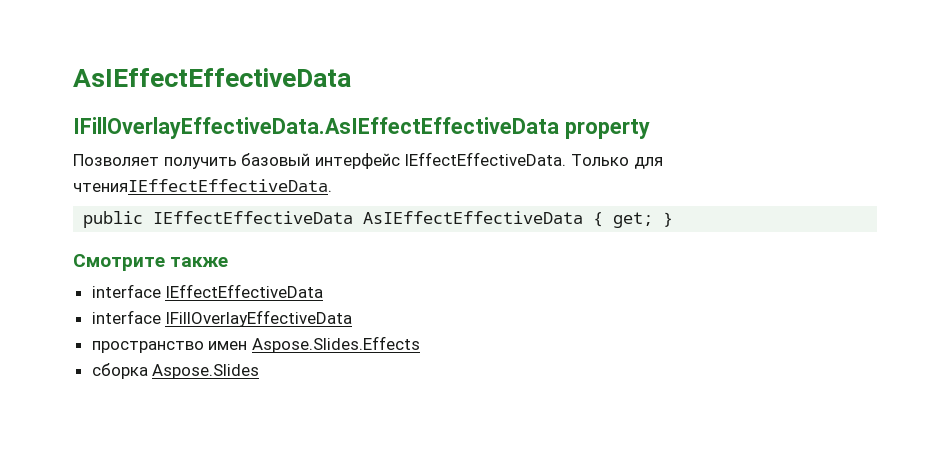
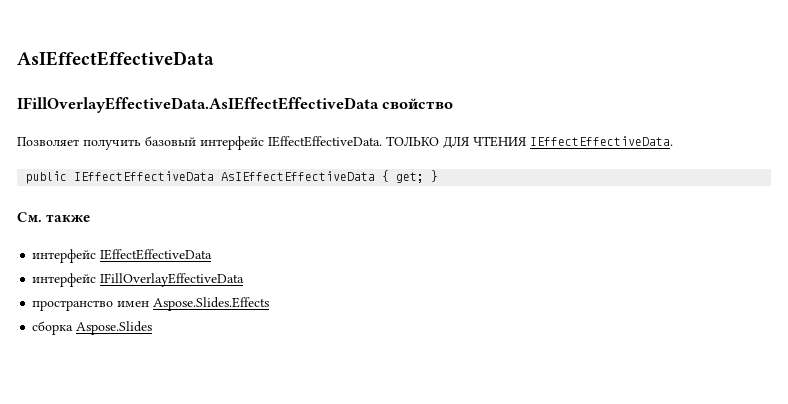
- IFillOverlayEffectiveData.AsIEffectEffectiveData property
+ IFillOverlayEffectiveData.AsIEffectEffectiveData свойство
- Только для чтенияIEffectEffectiveData.
+ ТОЛЬКО ДЛЯ ЧТЕНИЯ IEffectEffectiveData.
- Смотрите также
+ См. также
- interface IEffectEffectiveData
+ интерфейс IEffectEffectiveData
- interface IFillOverlayEffectiveData
+ интерфейс IFillOverlayEffectiveData

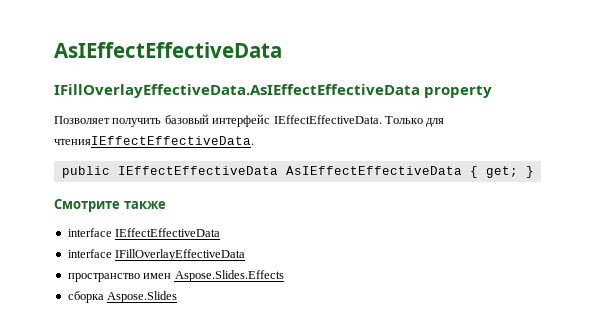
- IFillOverlayEffectiveData.AsIEffectEffectiveData свойство
+ IFillOverlayEffectiveData.AsIEffectEffectiveData property
- ТОЛЬКО ДЛЯ ЧТЕНИЯ IEffectEffectiveData.
+ Только для чтенияIEffectEffectiveData.
- См. также
+ Смотрите также
- интерфейс IEffectEffectiveData
+ interface IEffectEffectiveData
- интерфейс IFillOverlayEffectiveData
+ interface IFillOverlayEffectiveData

